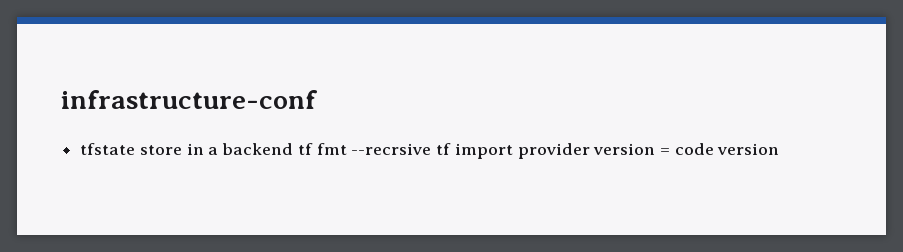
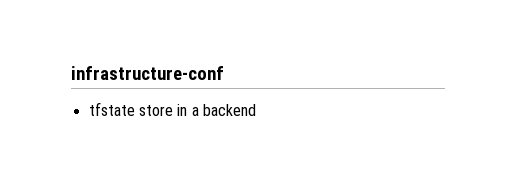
- tfstate store in a backend tf fmt --recrsive tf import provider version = code version
+ tfstate store in a backend

